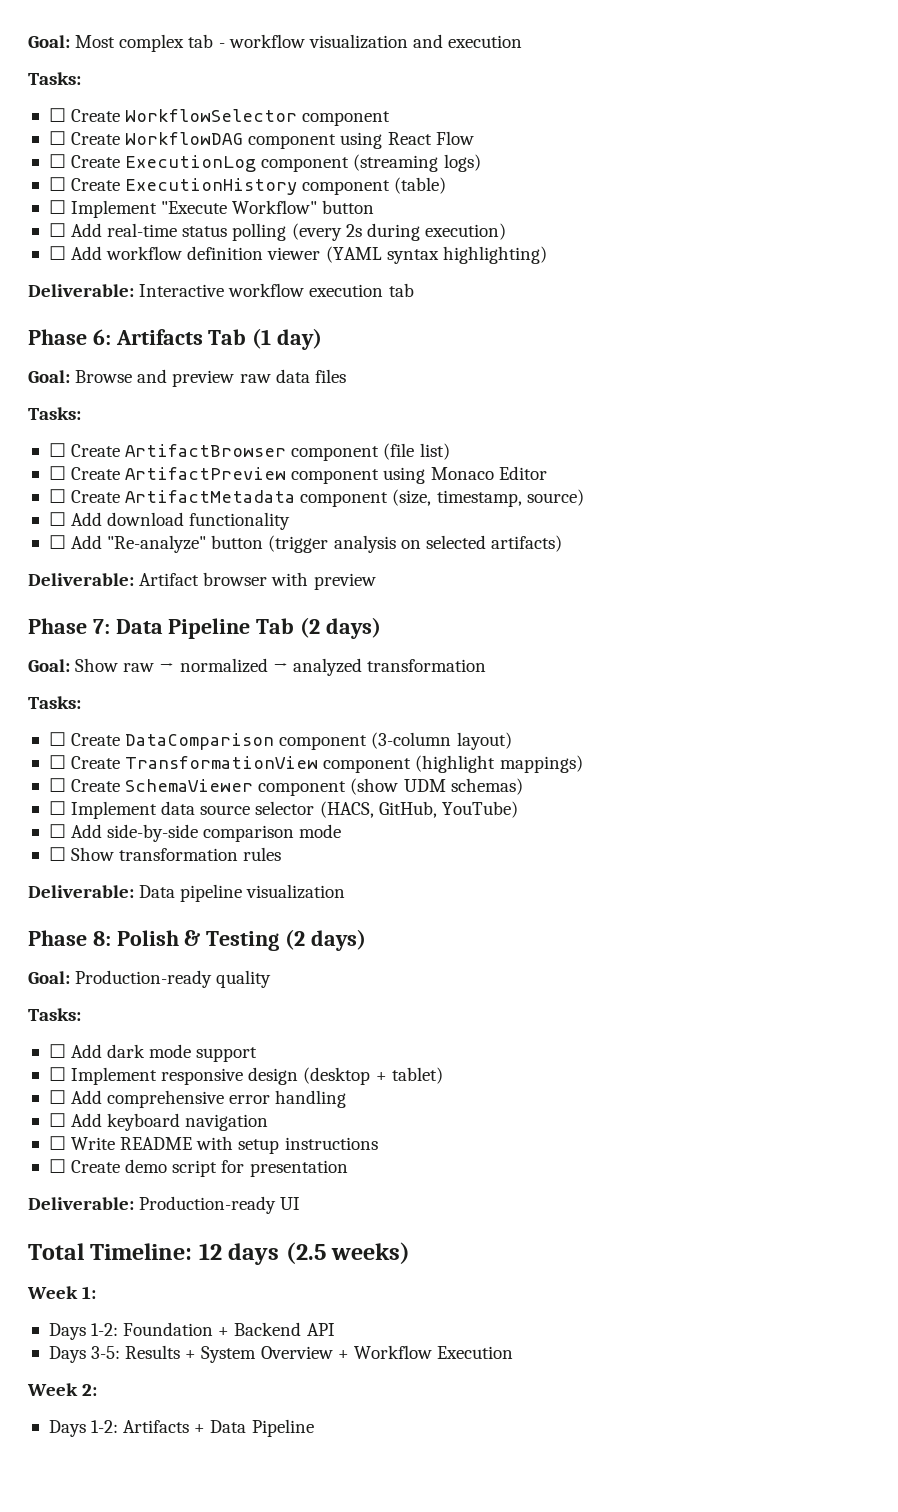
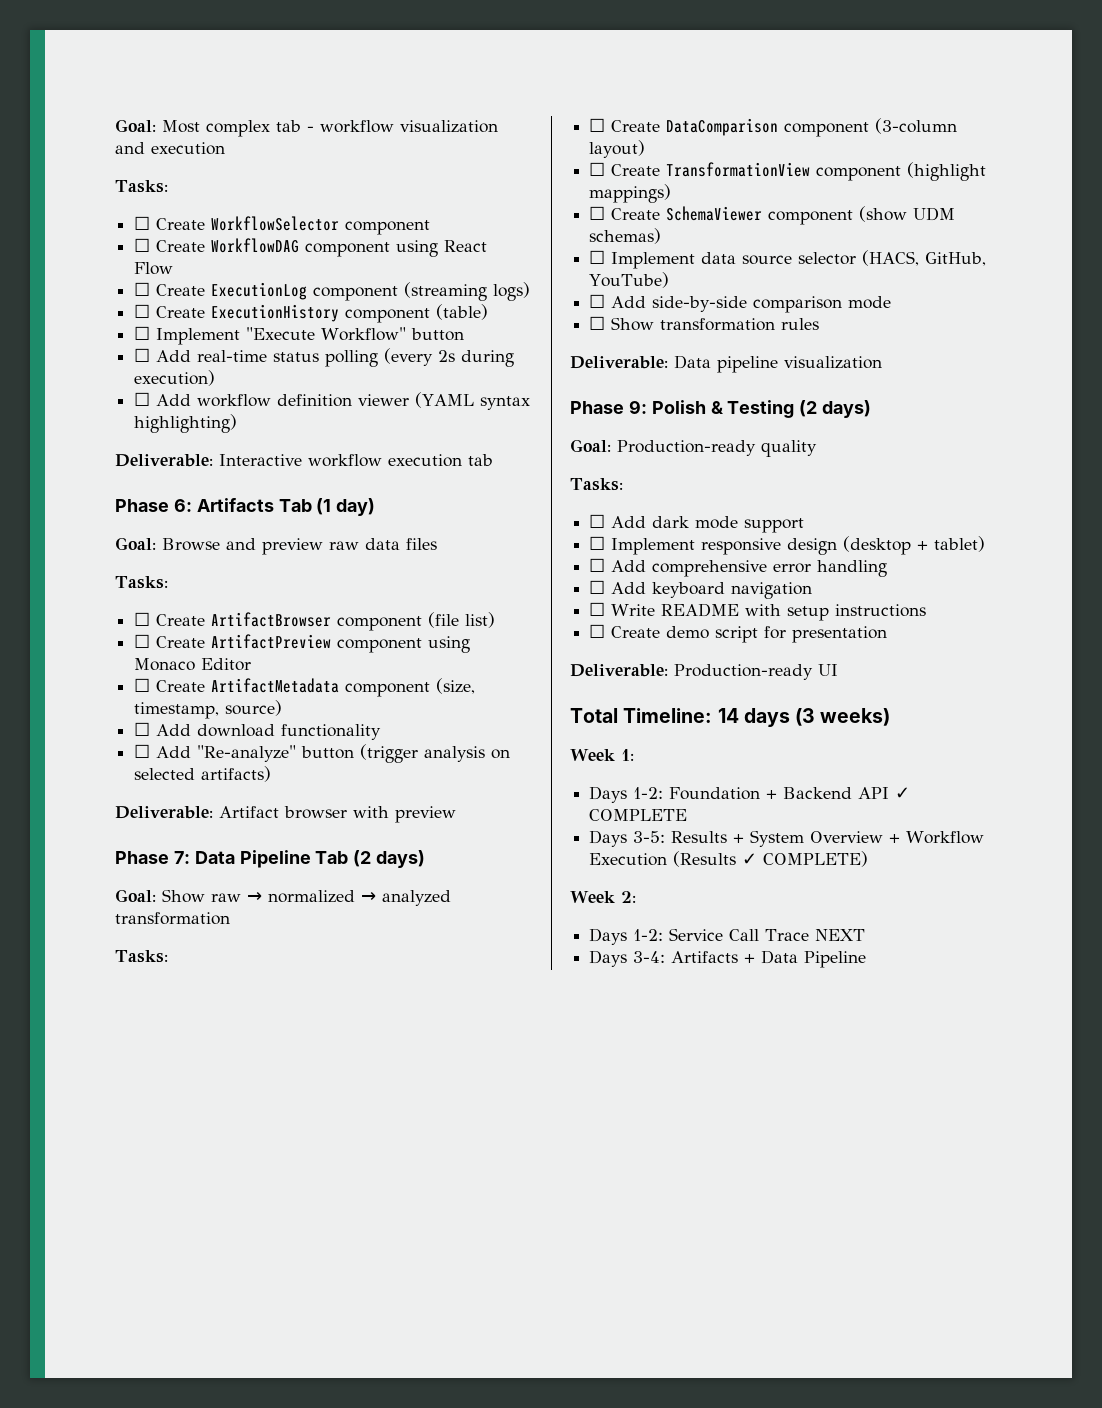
- Phase 8: Polish & Testing (2 days)
+ Phase 9: Polish & Testing (2 days)
- Total Timeline: 12 days (2.5 weeks)
+ Total Timeline: 14 days (3 weeks)
- Days 1-2: Foundation + Backend API
+ Days 1-2: Foundation + Backend API ✓ COMPLETE
- Days 3-5: Results + System Overview + Workflow Execution
+ Days 3-5: Results + System Overview + Workflow Execution (Results ✓ COMPLETE)
- Days 1-2: Artifacts + Data Pipeline
+ Days 1-2: Service Call Trace NEXT
+ Days 3-4: Artifacts + Data Pipeline

